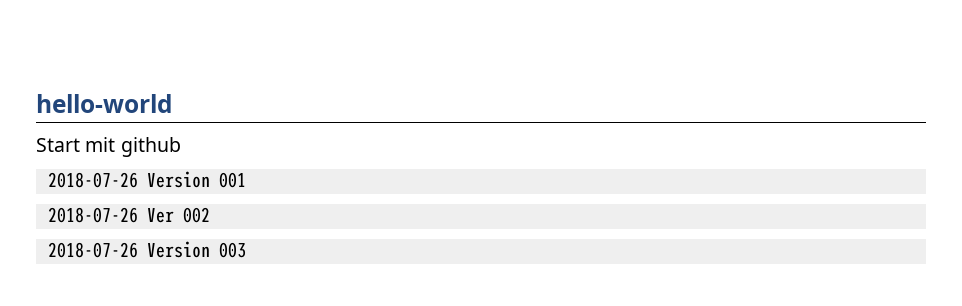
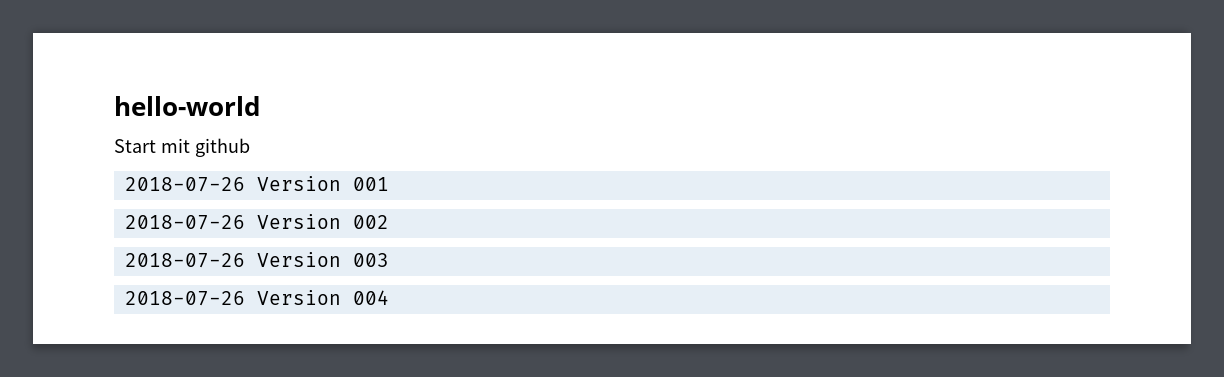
- 2018-07-26 Ver 002
+ 2018-07-26 Version 002
+ 2018-07-26 Version 004

